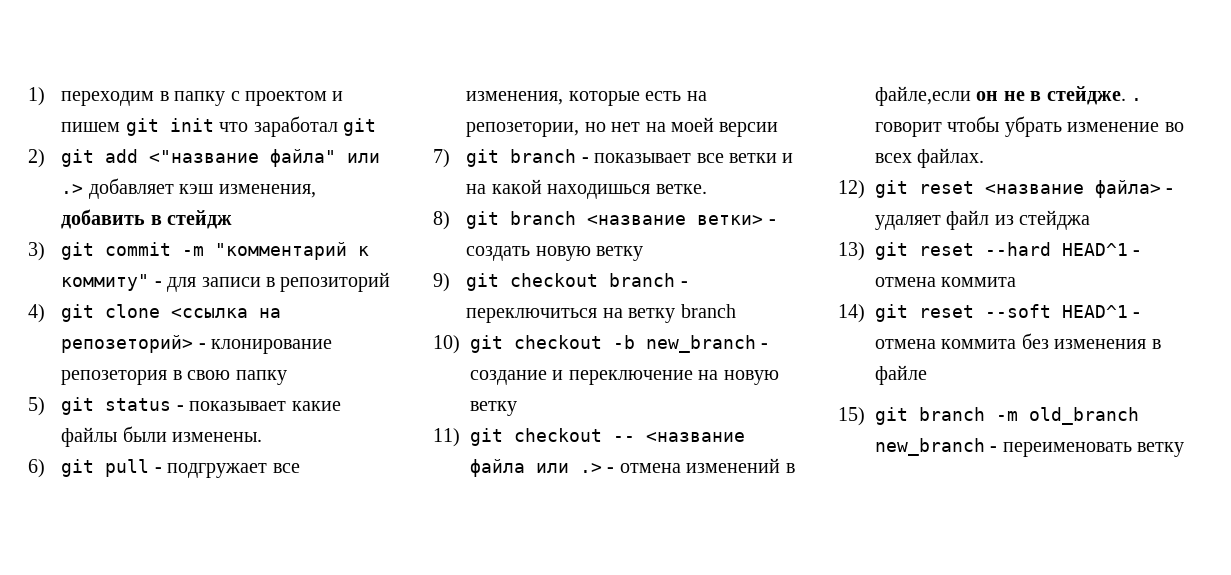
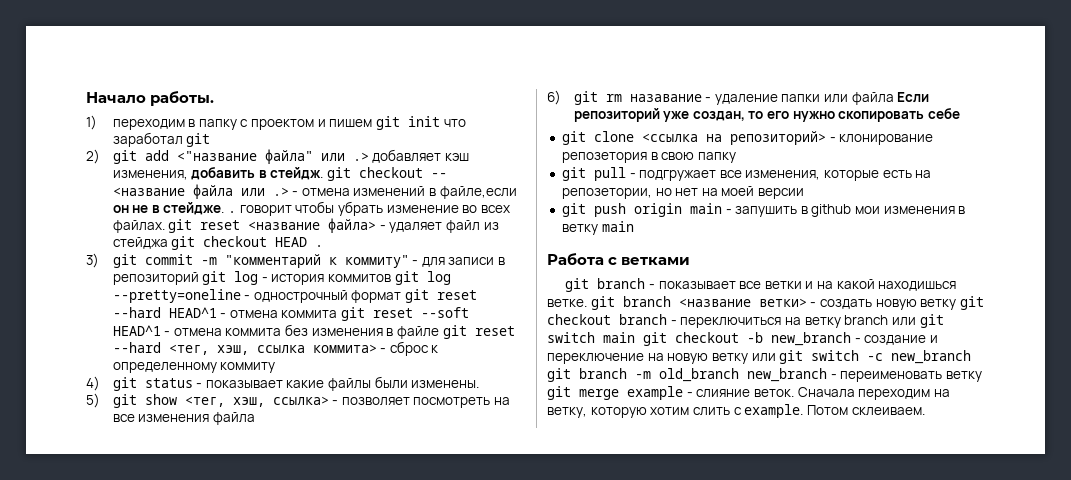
+ Начало работы.
- 2) git add <"название файла" или .> добавляет кэш изменения, добавить в стейдж
- 3) git commit -m "комментарий к коммиту" - для записи в репозиторий
- 4) git clone <ссылка на репозеторий> - клонирование репозетория в свою папку
- 5) git status - показывает какие файлы были изменены.
- 6) git pull - подгружает все изменения, которые есть на репозетории, но нет на моей версии
- 7) git branch - показывает все ветки и на какой находишься ветке.
- 8) git branch <название ветки> - создать новую ветку
- 9) git checkout branch - переключиться на ветку branch
- 10) git checkout -b new_branch - создание и переключение на новую ветку
- 11) git checkout -- <название файла или .> - отмена изменений в файле,если он не в стейдже. . говорит чтобы убрать изменение во всех файлах.
- 12) git reset <название файла> - удаляет файл из стейджа
- 13) git reset --hard HEAD^1 - отмена коммита
- 14) git reset --soft HEAD^1 - отмена коммита без изменения в файле
- 15) git branch -m old_branch new_branch - переименовать ветку
+ 2) git add <"название файла" или .> добавляет кэш изменения, добавить в стейдж. git checkout -- <название файла или .> - отмена изменений в файле,если он не в стейдже. . говорит чтобы убрать изменение во всех файлах. git reset <название файла> - удаляет файл из стейджа git checkout HEAD .
+ 3) git commit -m "комментарий к коммиту" - для записи в репозиторий git log - история коммитов git log --pretty=oneline - однострочный формат git reset --hard HEAD^1 - отмена коммита git reset --soft HEAD^1 - отмена коммита без изменения в файле git reset --hard <тег, хэш, ссылка коммита> - сброс к определенному коммиту
+ 4) git status - показывает какие файлы были изменены.
+ 5) git show <тег, хэш, ссылка> - позволяет посмотреть на все изменения файла
+ 6) git rm назавание - удаление папки или файла Если репозиторий уже создан, то его нужно скопировать себе
+ git clone <ссылка на репозиторий> - клонирование репозетория в свою папку
+ git pull - подгружает все изменения, которые есть на репозетории, но нет на моей версии
+ git push origin main - запушить в github мои изменения в ветку main
+ Работа с ветками
+ git branch - показывает все ветки и на какой находишься ветке. git branch <название ветки> - создать новую ветку git checkout branch - переключиться на ветку branch или git switch main git checkout -b new_branch - создание и переключение на новую ветку или git switch -c new_branch git branch -m old_branch new_branch - переименовать ветку git merge example - слияние веток. Сначала переходим на ветку, которую хотим слить с example. Потом склеиваем.

